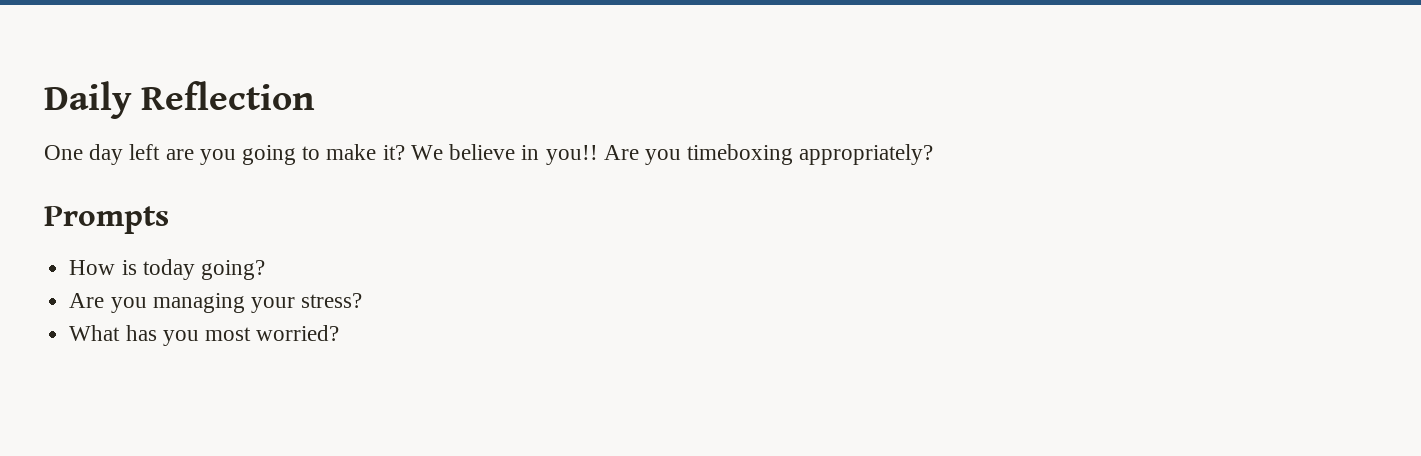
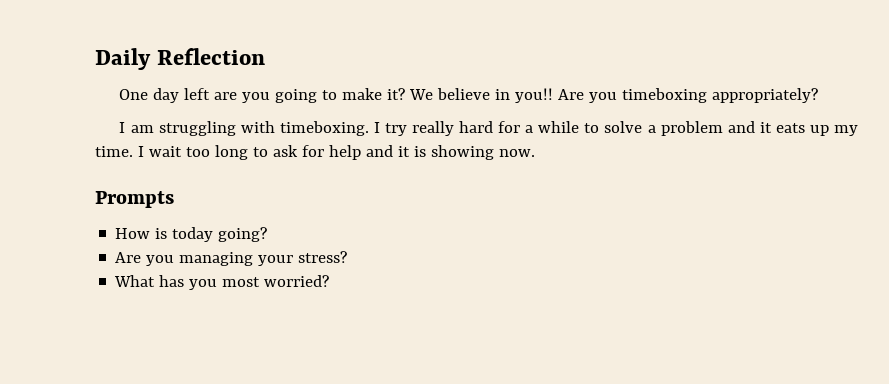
+ I am struggling with timeboxing. I try really hard for a while to solve a problem and it eats up my time. I wait too long to ask for help and it is showing now.

